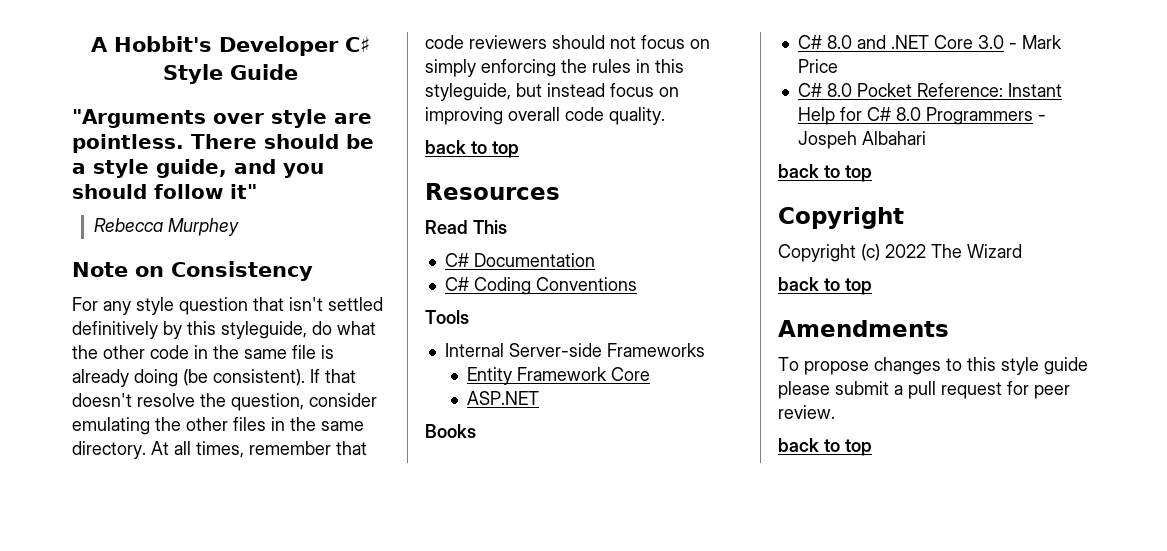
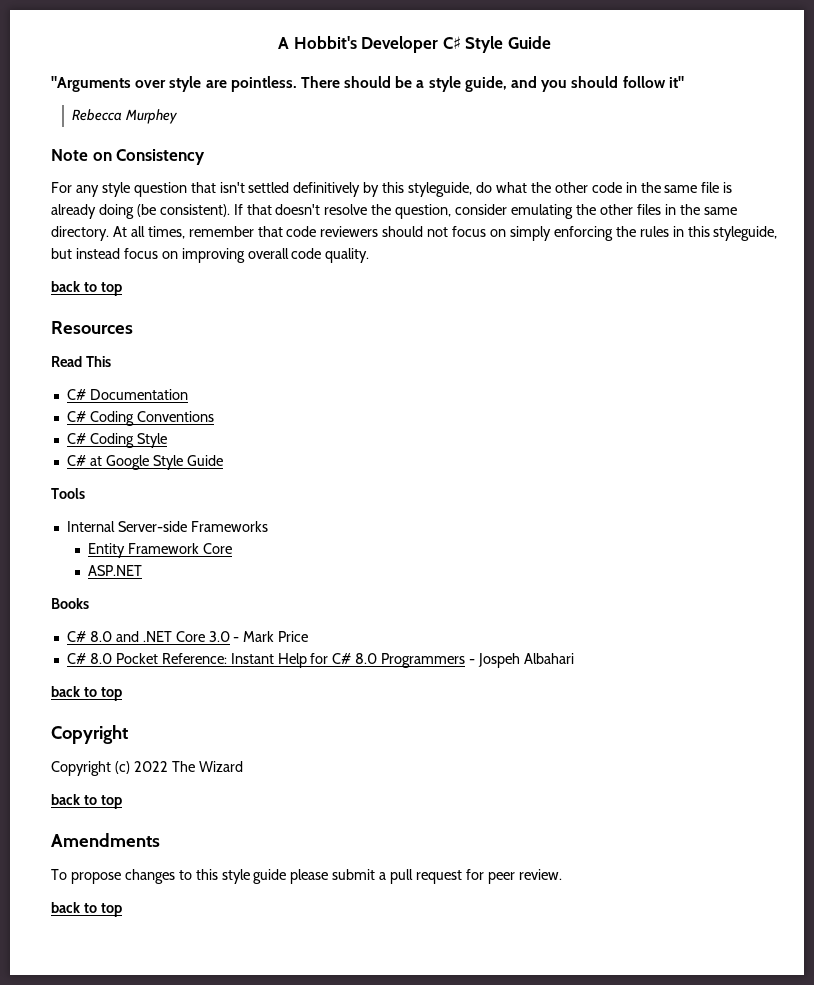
+ C# Coding Style
+ C# at Google Style Guide

